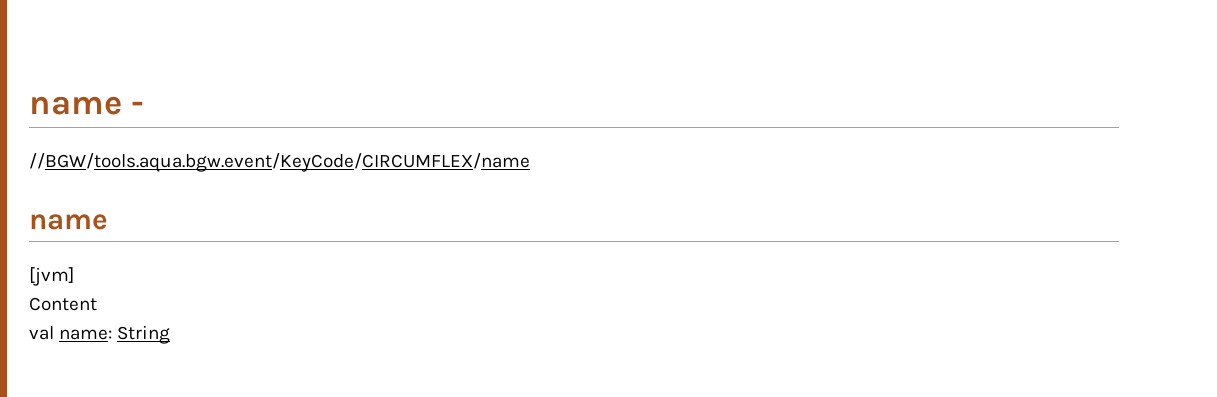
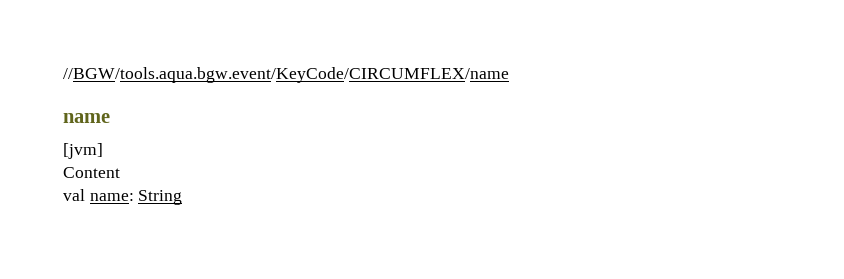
- name -

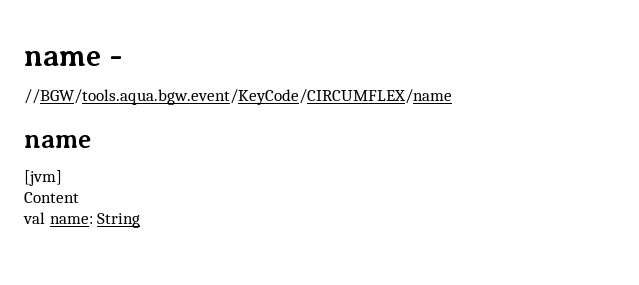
+ name -

